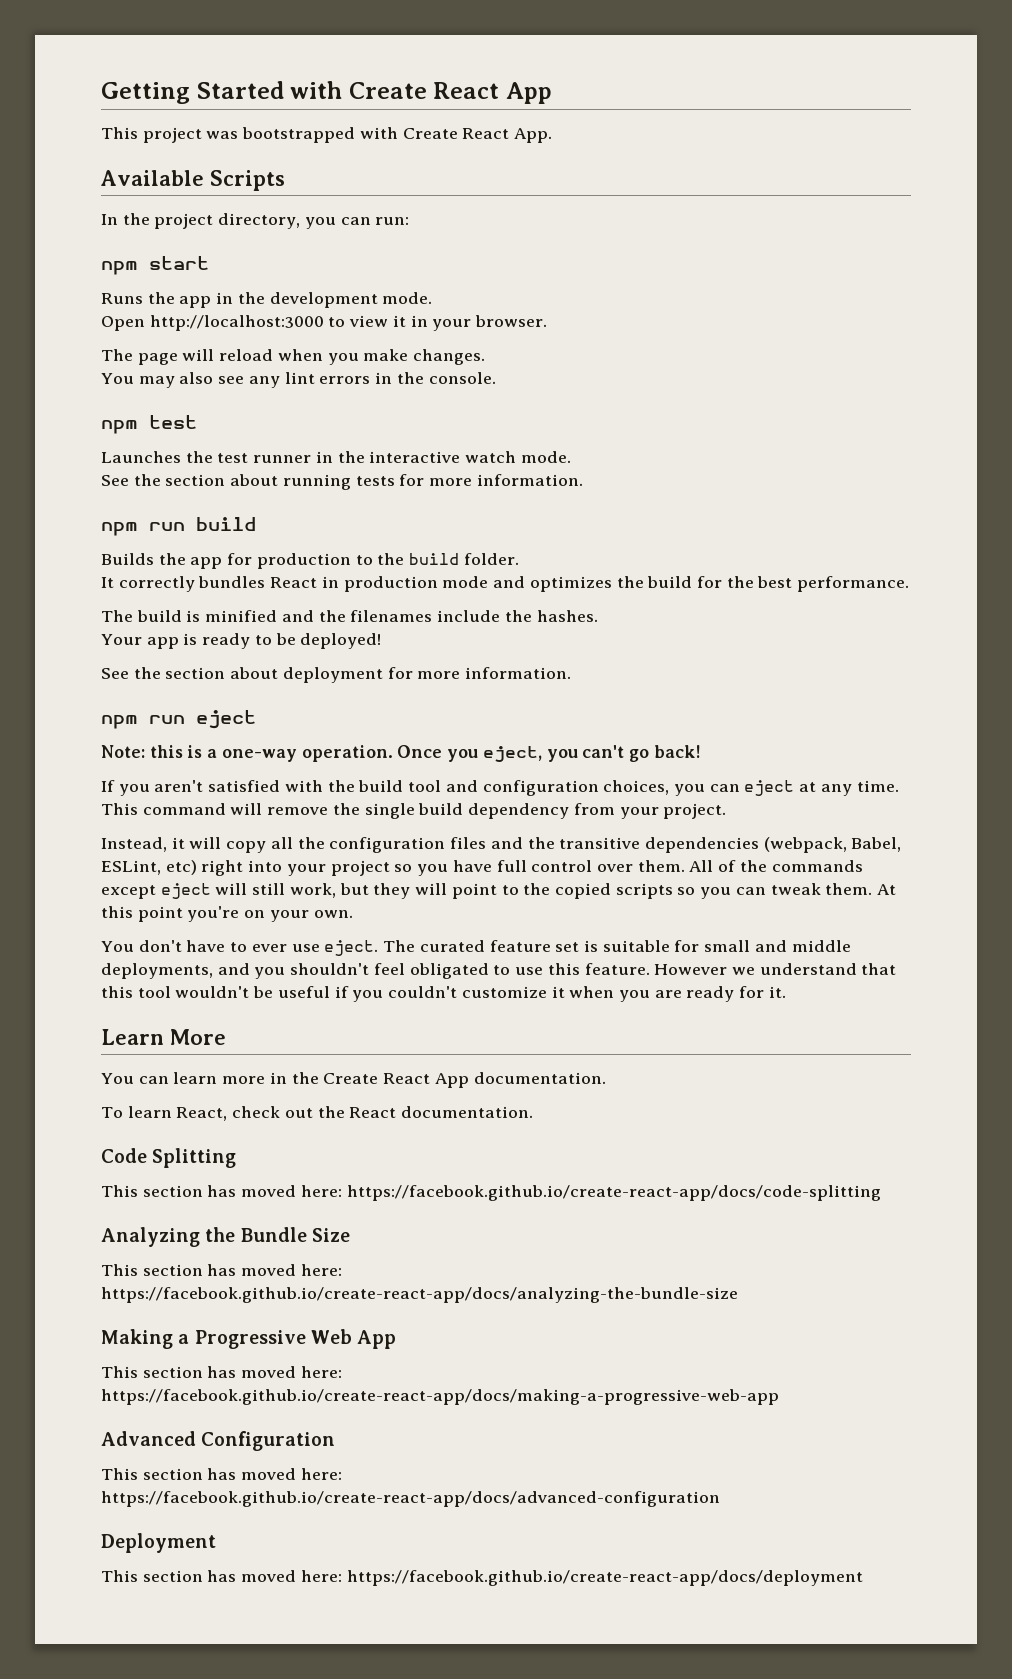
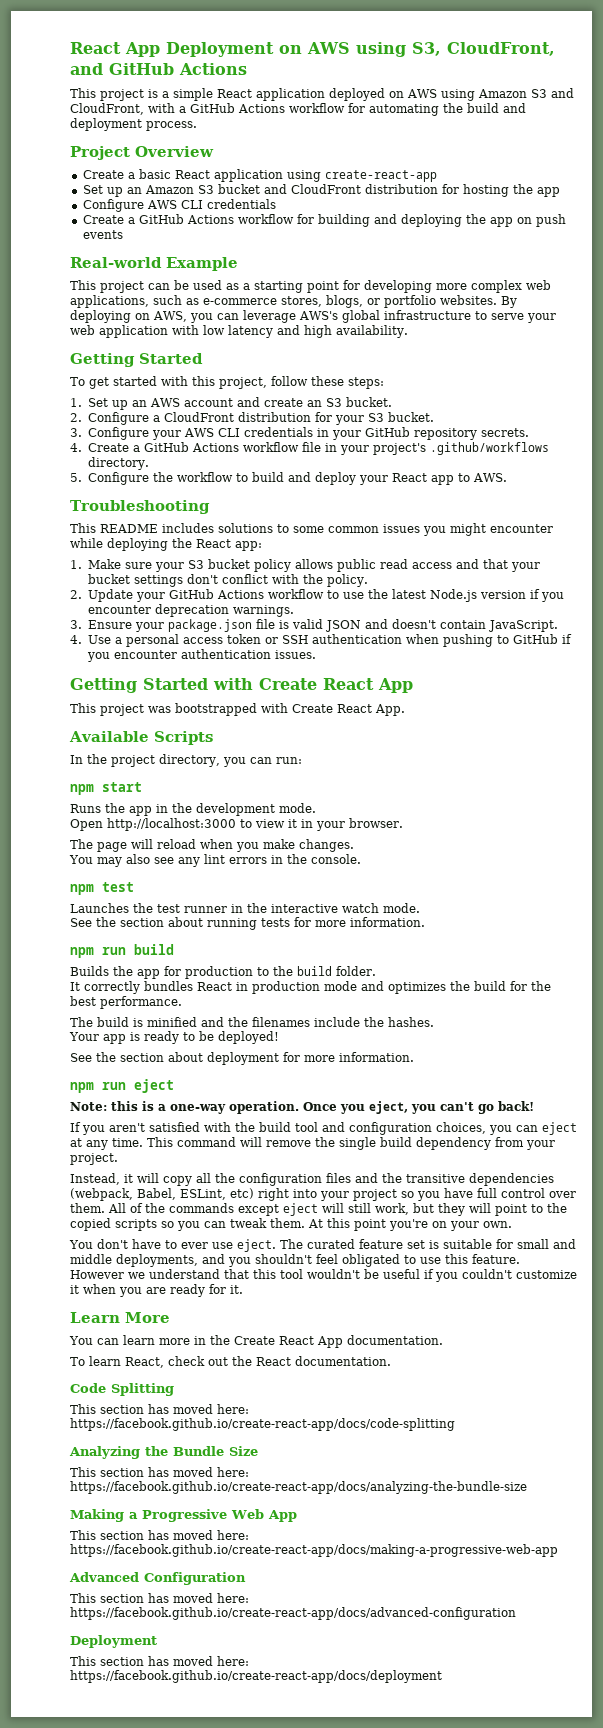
+ React App Deployment on AWS using S3, CloudFront, and GitHub Actions
+ This project is a simple React application deployed on AWS using Amazon S3 and CloudFront, with a GitHub Actions workflow for automating the build and deployment process.
+ Project Overview
+ Create a basic React application using create-react-app
+ Set up an Amazon S3 bucket and CloudFront distribution for hosting the app
+ Configure AWS CLI credentials
+ Create a GitHub Actions workflow for building and deploying the app on push events
+ Real-world Example
+ This project can be used as a starting point for developing more complex web applications, such as e-commerce stores, blogs, or portfolio websites. By deploying on AWS, you can leverage AWS's global infrastructure to serve your web application with low latency and high availability.
+ Getting Started
+ To get started with this project, follow these steps:
+ 1. Set up an AWS account and create an S3 bucket.
+ 2. Configure a CloudFront distribution for your S3 bucket.
+ 3. Configure your AWS CLI credentials in your GitHub repository secrets.
+ 4. Create a GitHub Actions workflow file in your project's .github/workflows directory.
+ 5. Configure the workflow to build and deploy your React app to AWS.
+ Troubleshooting
+ This README includes solutions to some common issues you might encounter while deploying the React app:
+ 1. Make sure your S3 bucket policy allows public read access and that your bucket settings don't conflict with the policy.
+ 2. Update your GitHub Actions workflow to use the latest Node.js version if you encounter deprecation warnings.
+ 3. Ensure your package.json file is valid JSON and doesn't contain JavaScript.
+ 4. Use a personal access token or SSH authentication when pushing to GitHub if you encounter authentication issues.

